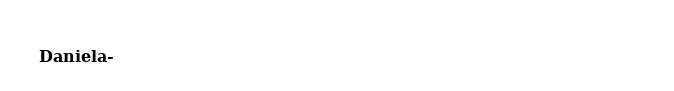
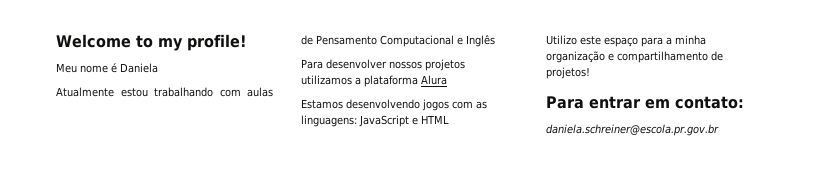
- Daniela-
+ Welcome to my profile!
+ Meu nome é Daniela
+ Atualmente estou trabalhando com aulas de Pensamento Computacional e Inglês
+ Para desenvolver nossos projetos utilizamos a plataforma Alura
+ Estamos desenvolvendo jogos com as linguagens: JavaScript e HTML
+ Utilizo este espaço para a minha organização e compartilhamento de projetos!
+ Para entrar em contato:
+ daniela.schreiner@escola.pr.gov.br

